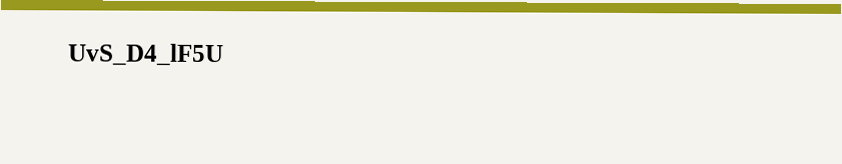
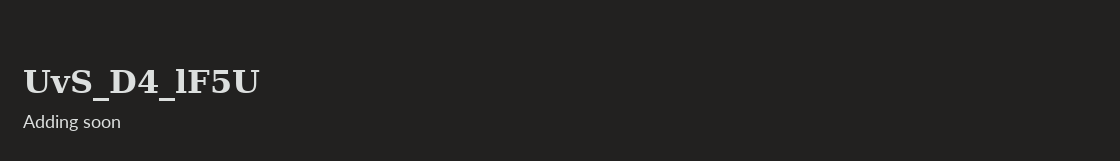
+ Adding soon

